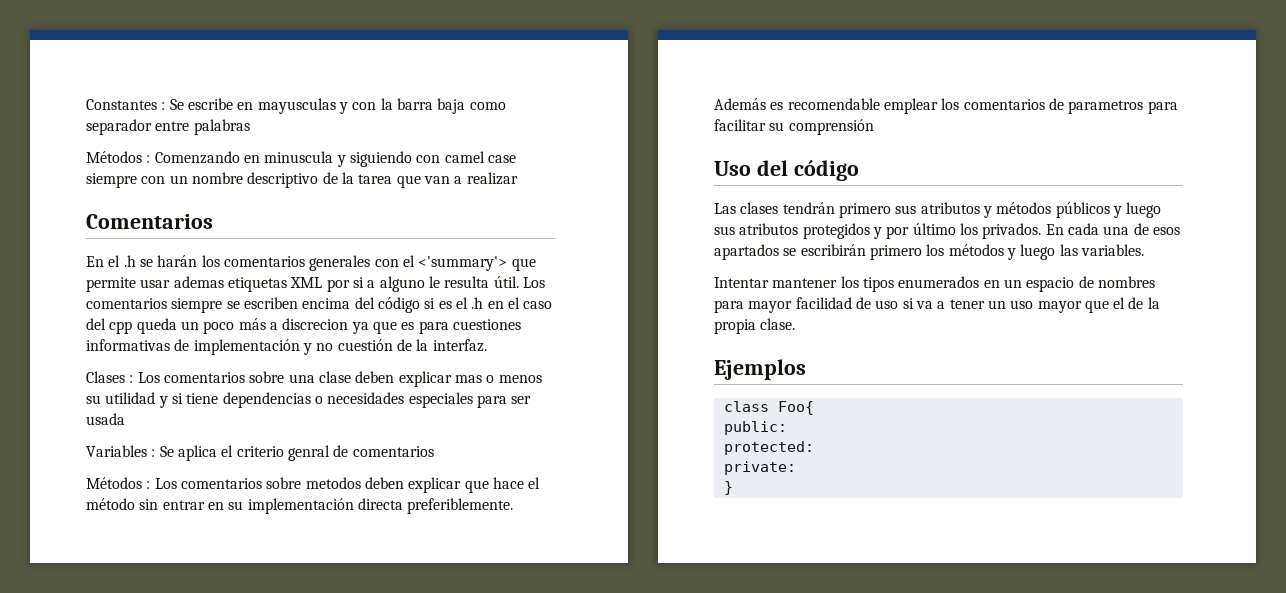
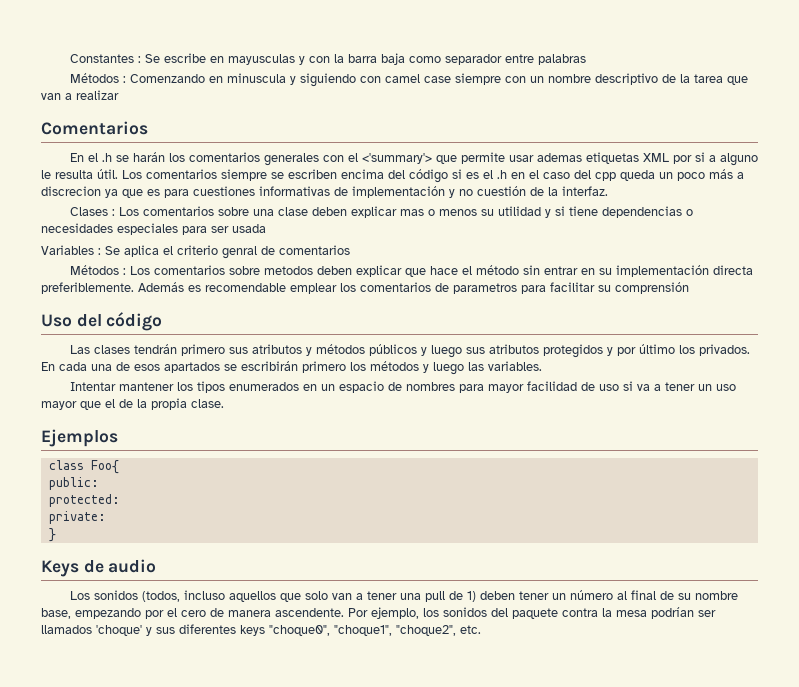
+ Keys de audio
+ Los sonidos (todos, incluso aquellos que solo van a tener una pull de 1) deben tener un número al final de su nombre base, empezando por el cero de manera ascendente. Por ejemplo, los sonidos del paquete contra la mesa podrían ser llamados 'choque' y sus diferentes keys "choque0", "choque1", "choque2", etc.

